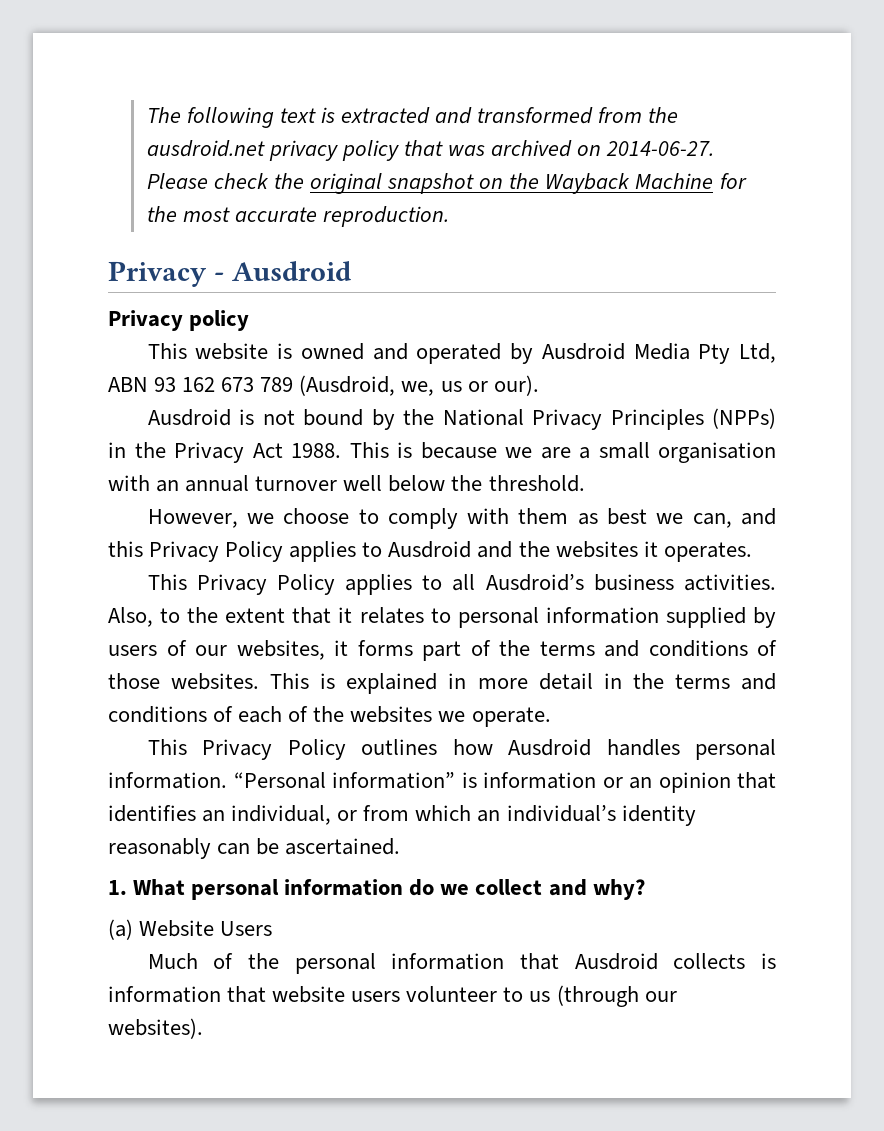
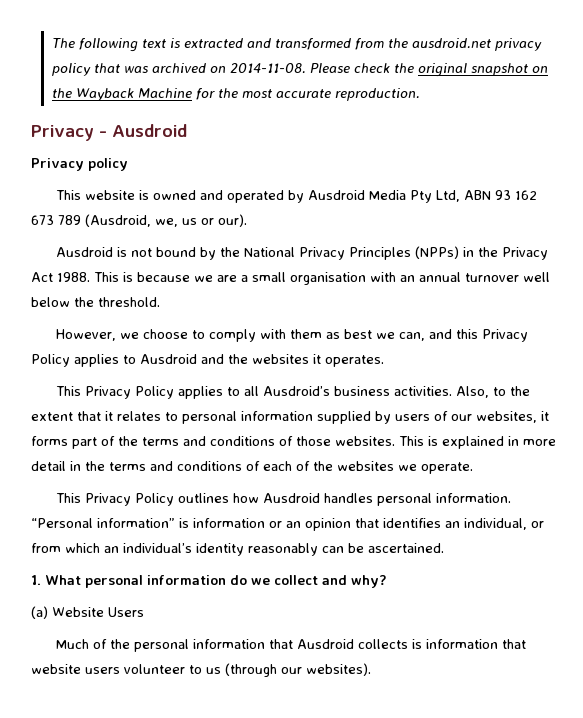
- The following text is extracted and transformed from the ausdroid.net privacy policy that was archived on 2014-06-27.
+ The following text is extracted and transformed from the ausdroid.net privacy policy that was archived on 2014-11-08.

